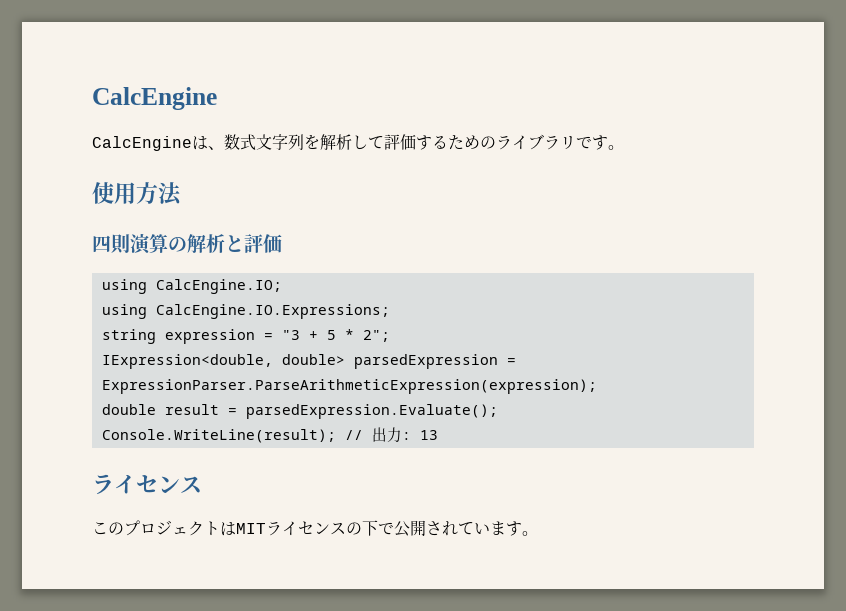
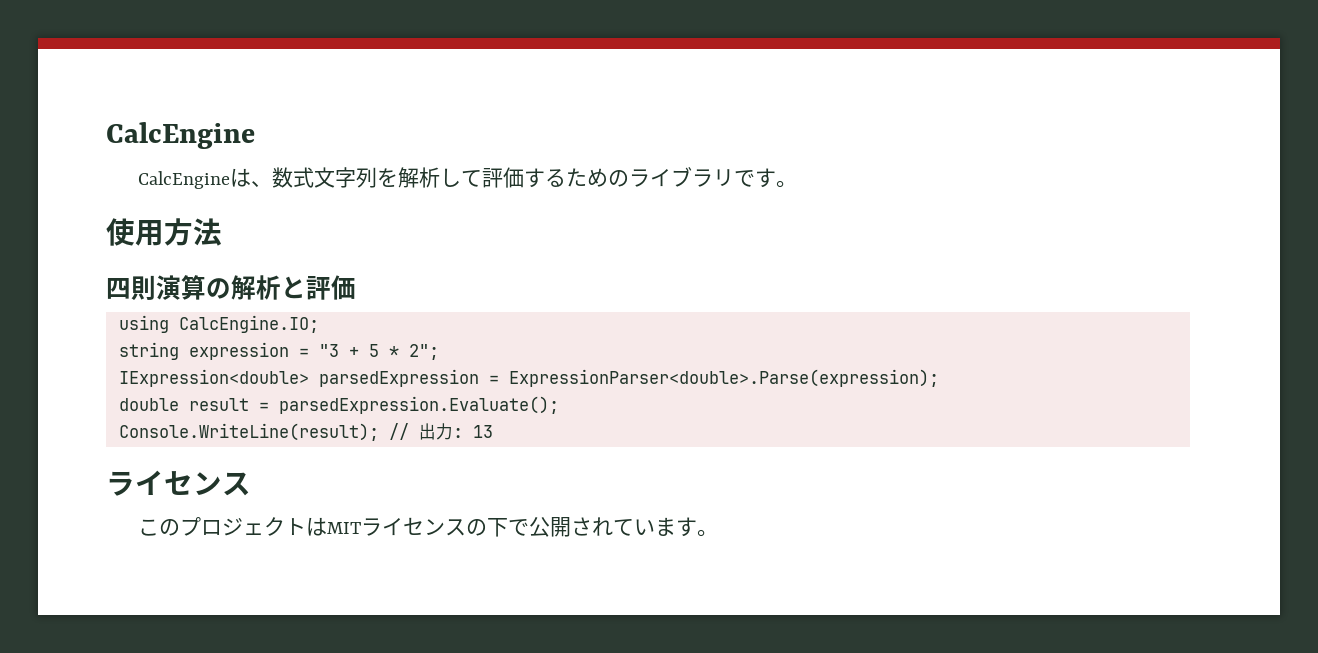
- using CalcEngine.IO.Expressions;
- IExpression<double, double> parsedExpression = ExpressionParser.ParseArithmeticExpression(expression);
+ IExpression<double> parsedExpression = ExpressionParser<double>.Parse(expression);

